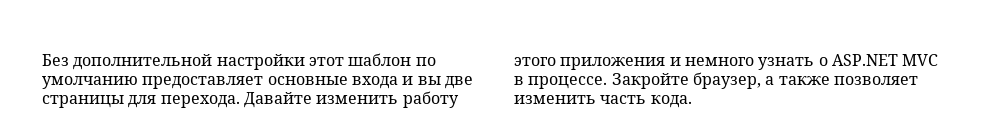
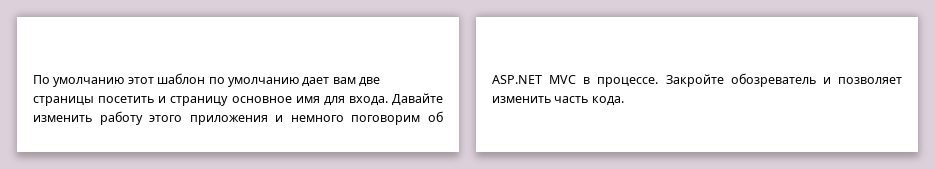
- Без дополнительной настройки этот шаблон по умолчанию предоставляет основные входа и вы две страницы для перехода.
+ По умолчанию этот шаблон по умолчанию дает вам две страницы посетить и страницу основное имя для входа.
- Давайте изменить работу этого приложения и немного узнать о ASP.NET MVC в процессе.
+ Давайте изменить работу этого приложения и немного поговорим об ASP.NET MVC в процессе.
- Закройте браузер, а также позволяет изменить часть кода.
+ Закройте обозреватель и позволяет изменить часть кода.

